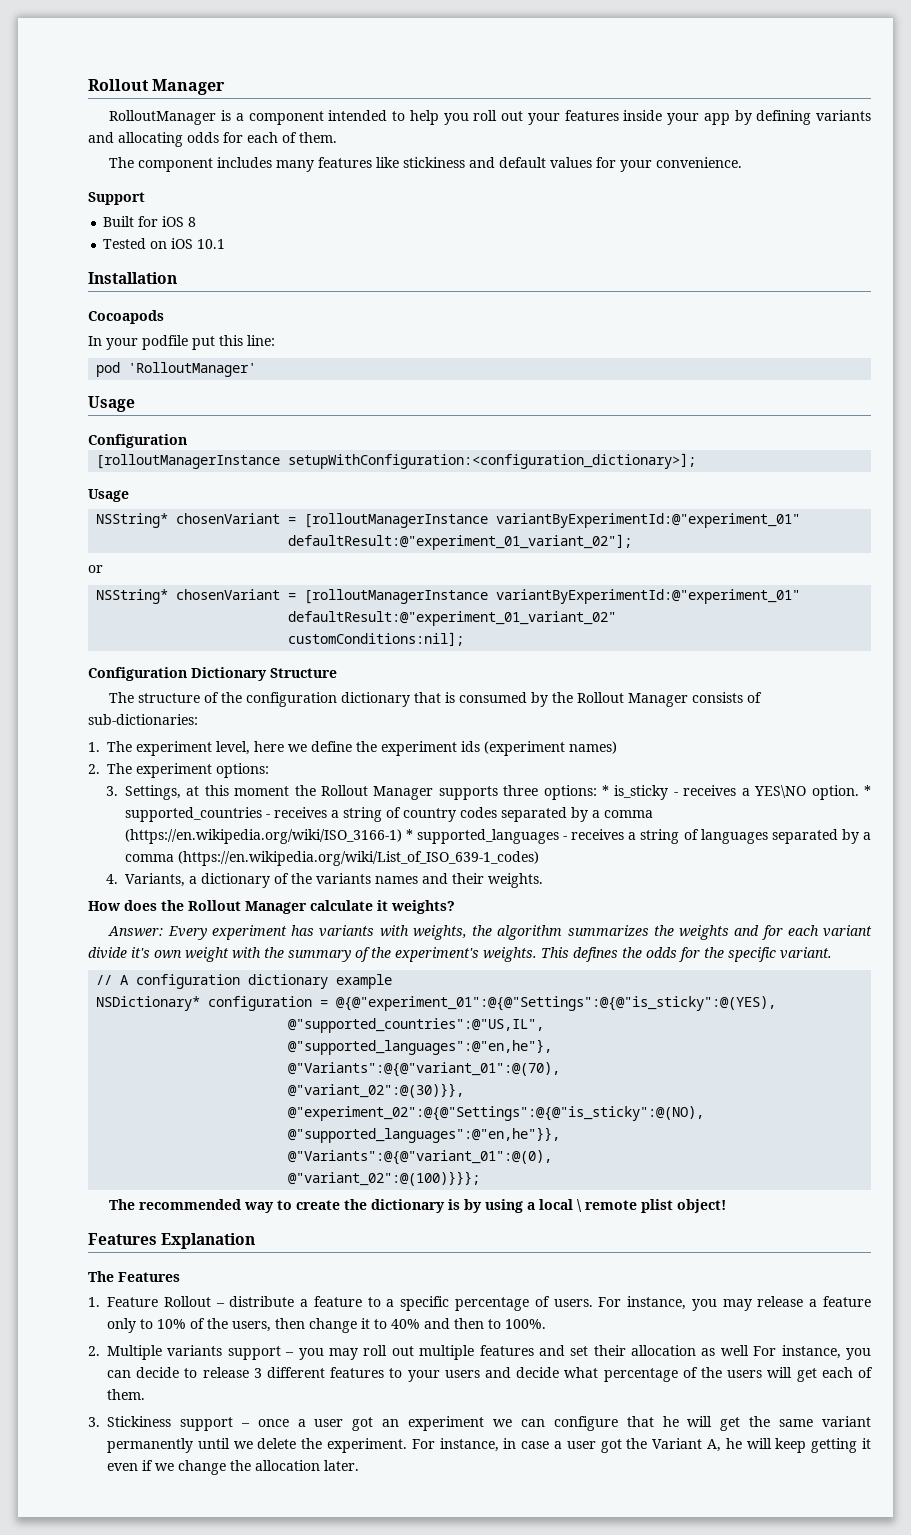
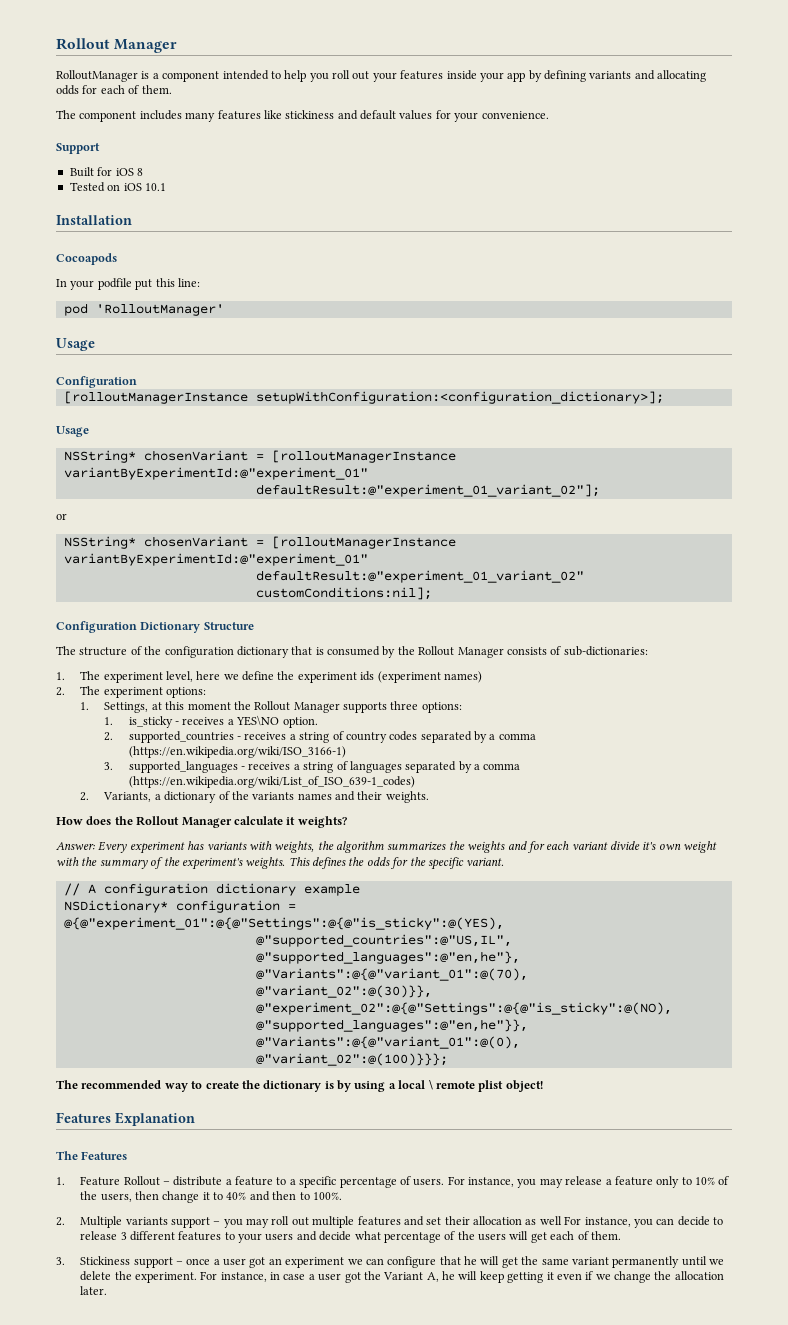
- 3. Settings, at this moment the Rollout Manager supports three options: * is_sticky - receives a YES\NO option. * supported_countries - receives a string of country codes separated by a comma (https://en.wikipedia.org/wiki/ISO_3166-1) * supported_languages - receives a string of languages separated by a comma (https://en.wikipedia.org/wiki/List_of_ISO_639-1_codes)
+ 1. Settings, at this moment the Rollout Manager supports three options:
+ 1. is_sticky - receives a YES\NO option.
+ 2. supported_countries - receives a string of country codes separated by a comma (https://en.wikipedia.org/wiki/ISO_3166-1)
+ 3. supported_languages - receives a string of languages separated by a comma (https://en.wikipedia.org/wiki/List_of_ISO_639-1_codes)
- 4. Variants, a dictionary of the variants names and their weights.
+ 2. Variants, a dictionary of the variants names and their weights.

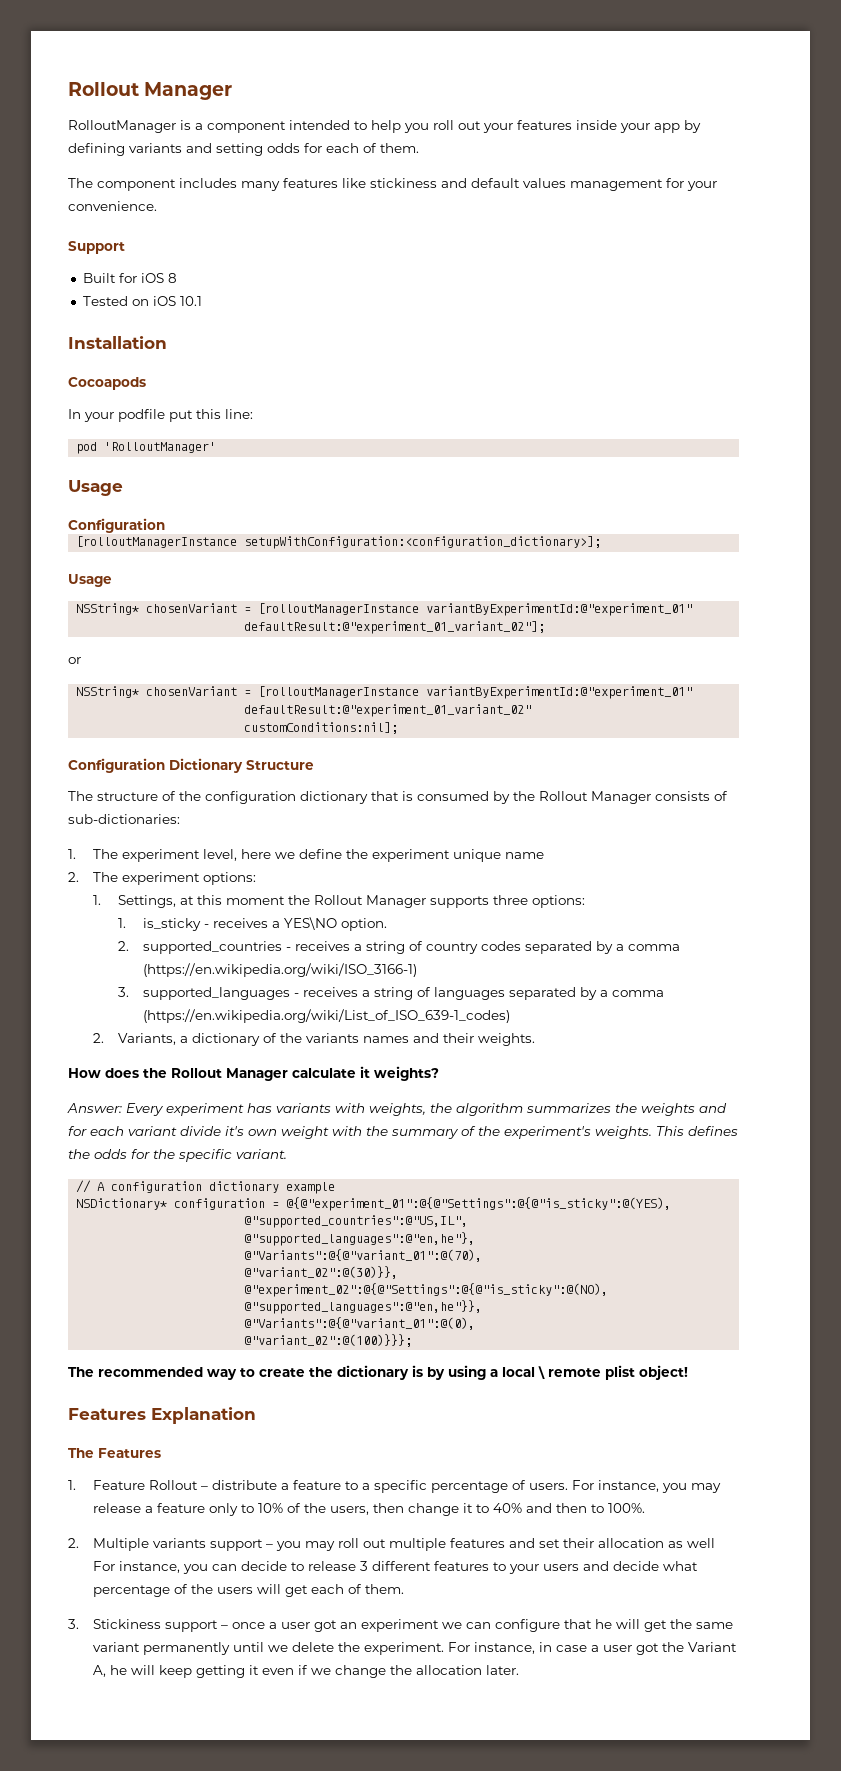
- RolloutManager is a component intended to help you roll out your features inside your app by defining variants and allocating odds for each of them.
+ RolloutManager is a component intended to help you roll out your features inside your app by defining variants and setting odds for each of them.
- The component includes many features like stickiness and default values for your convenience.
+ The component includes many features like stickiness and default values management for your convenience.
- 1. The experiment level, here we define the experiment ids (experiment names)
+ 1. The experiment level, here we define the experiment unique name

